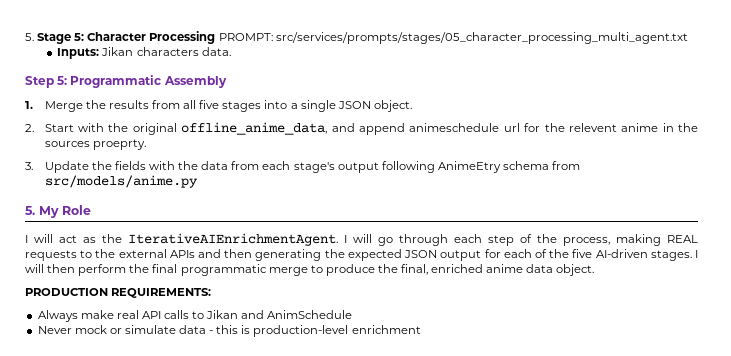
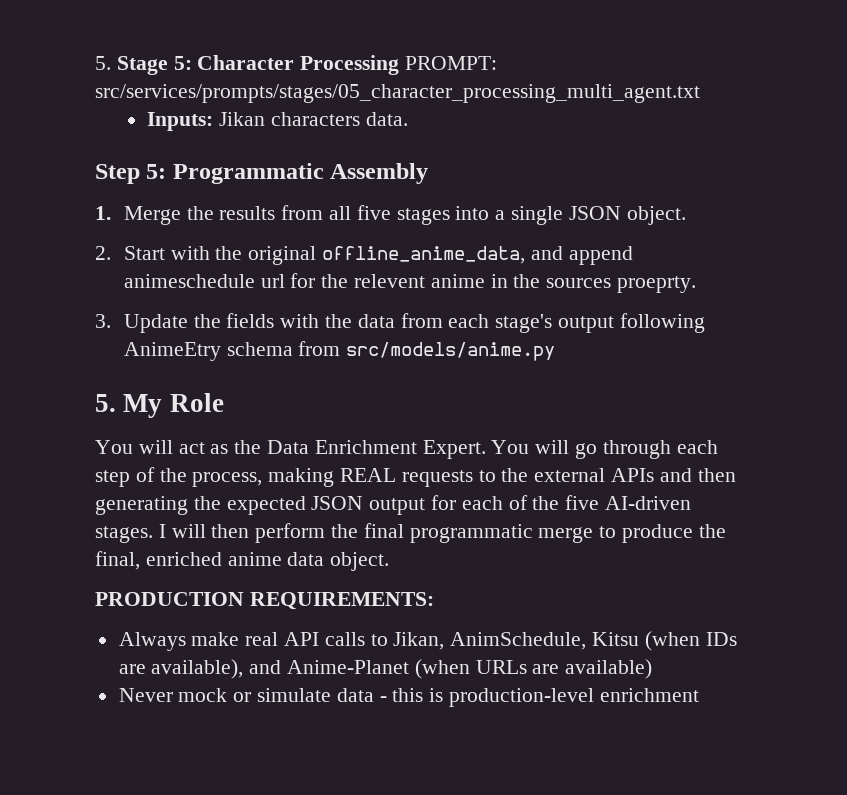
- I will act as the IterativeAIEnrichmentAgent. I will go through each step of the process, making REAL requests to the external APIs and then generating the expected JSON output for each of the five AI-driven stages.
+ You will act as the Data Enrichment Expert. You will go through each step of the process, making REAL requests to the external APIs and then generating the expected JSON output for each of the five AI-driven stages.
- Always make real API calls to Jikan and AnimSchedule
+ Always make real API calls to Jikan, AnimSchedule, Kitsu (when IDs are available), and Anime-Planet (when URLs are available)

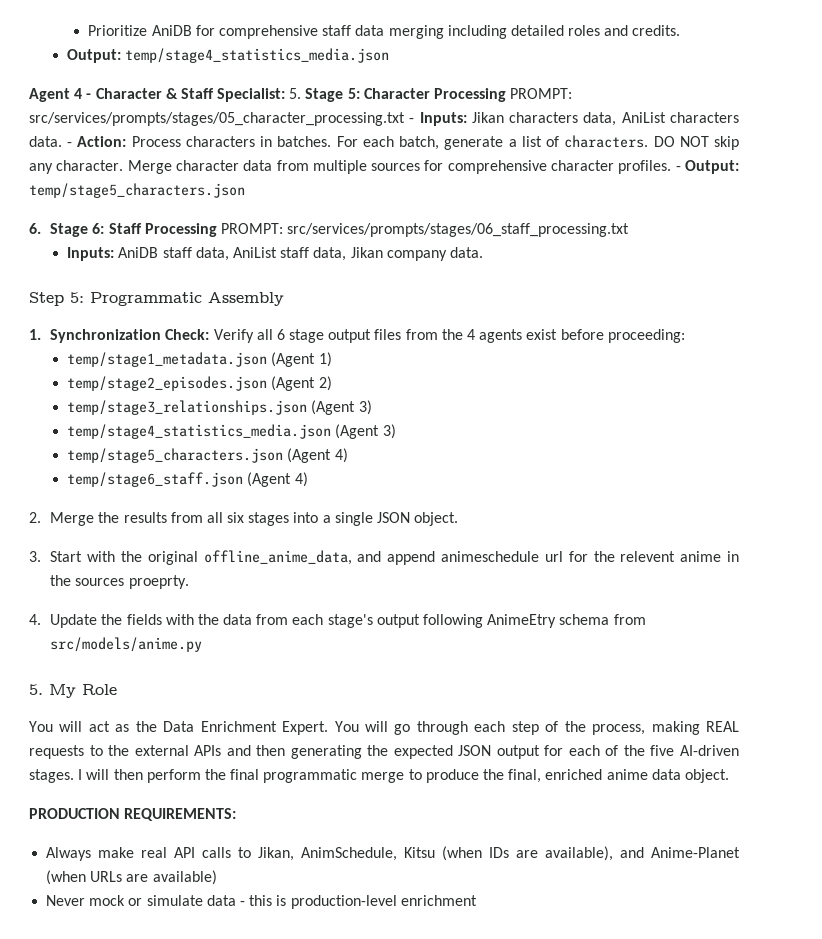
- 5. Stage 5: Character Processing PROMPT: src/services/prompts/stages/05_character_processing_multi_agent.txt
- Inputs: Jikan characters data.
+ Prioritize AniDB for comprehensive staff data merging including detailed roles and credits.
+ Output: temp/stage4_statistics_media.json
+ Agent 4 - Character & Staff Specialist: 5. Stage 5: Character Processing PROMPT: src/services/prompts/stages/05_character_processing.txt - Inputs: Jikan characters data, AniList characters data. - Action: Process characters in batches. For each batch, generate a list of characters. DO NOT skip any character. Merge character data from multiple sources for comprehensive character profiles. - Output: temp/stage5_characters.json
+ 6. Stage 6: Staff Processing PROMPT: src/services/prompts/stages/06_staff_processing.txt
+ Inputs: AniDB staff data, AniList staff data, Jikan company data.
- 1. Merge the results from all five stages into a single JSON object.
+ 1. Synchronization Check: Verify all 6 stage output files from the 4 agents exist before proceeding:
+ temp/stage1_metadata.json (Agent 1)
+ temp/stage2_episodes.json (Agent 2)
+ temp/stage3_relationships.json (Agent 3)
+ temp/stage4_statistics_media.json (Agent 3)
+ temp/stage5_characters.json (Agent 4)
+ temp/stage6_staff.json (Agent 4)
+ 2. Merge the results from all six stages into a single JSON object.
- 2. Start with the original offline_anime_data, and append animeschedule url for the relevent anime in the sources proeprty.
+ 3. Start with the original offline_anime_data, and append animeschedule url for the relevent anime in the sources proeprty.
- 3. Update the fields with the data from each stage's output following AnimeEtry schema from src/models/anime.py
+ 4. Update the fields with the data from each stage's output following AnimeEtry schema from src/models/anime.py

